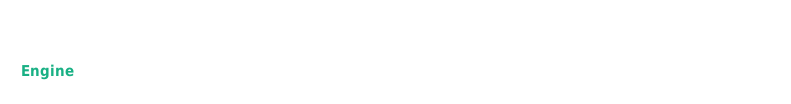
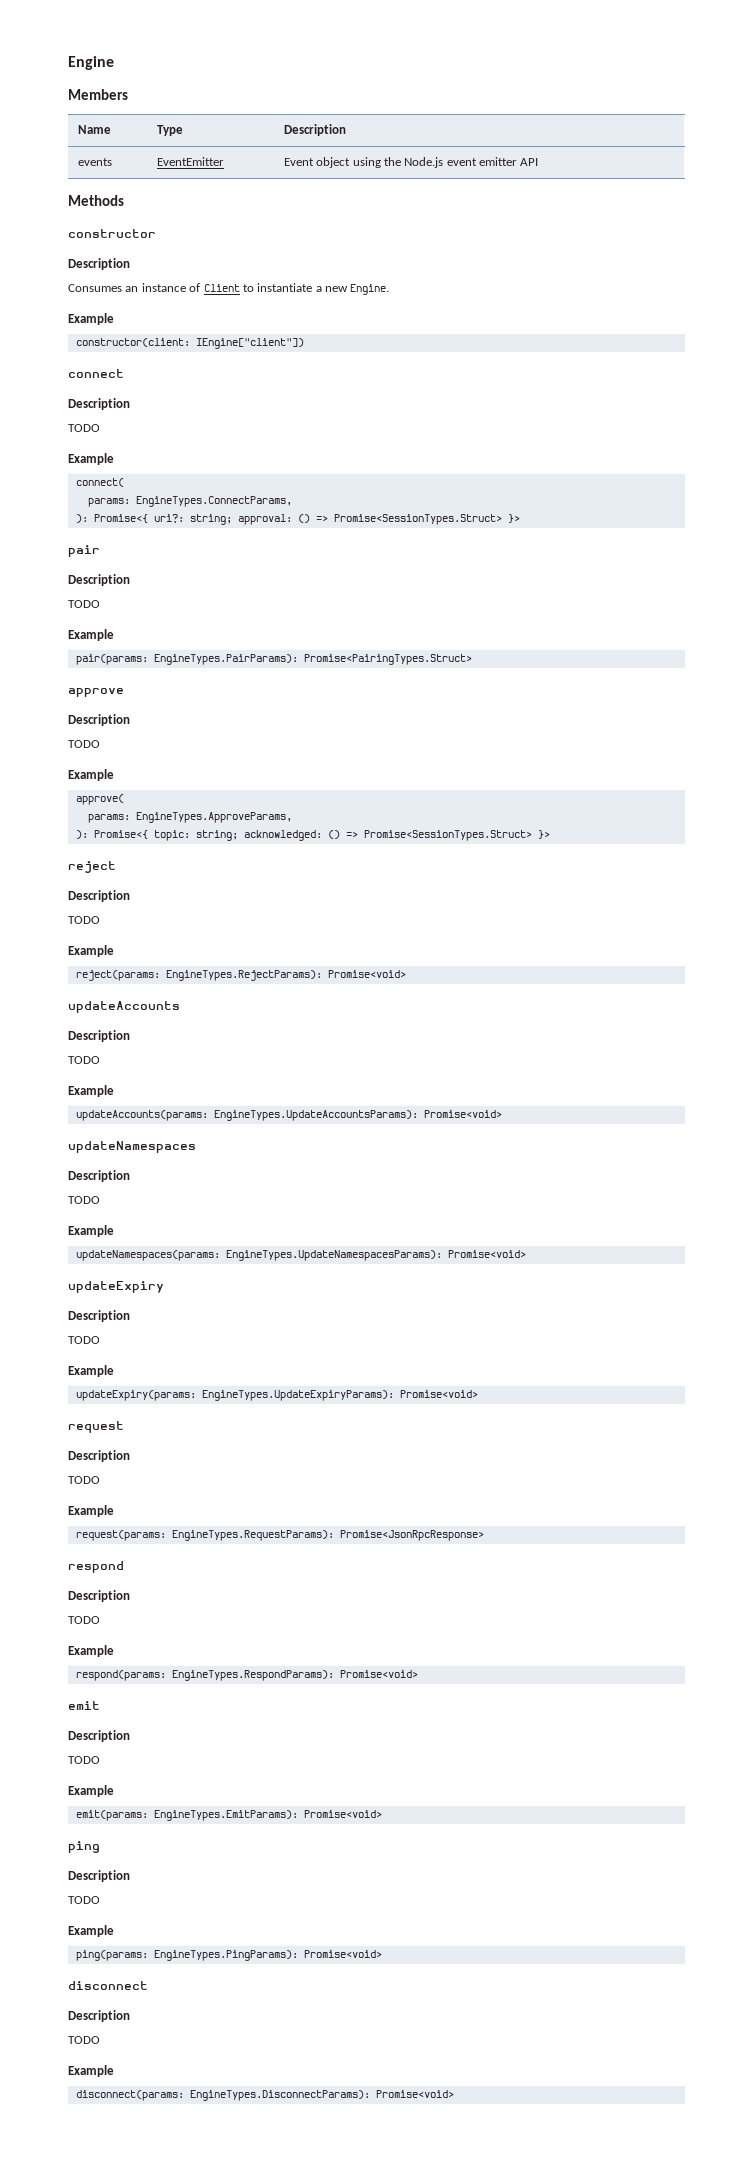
+ Members
+ Name | Type | Description
+ events | EventEmitter | Event object using the Node.js event emitter API
+ Methods
+ constructor
+ Description
+ Consumes an instance of Client to instantiate a new Engine.
+ Example
+ constructor(client: IEngine["client"])
+ connect
+ Description
+ TODO
+ Example
+ connect(
+ params: EngineTypes.ConnectParams,
+ ): Promise<{ uri?: string; approval: () => Promise<SessionTypes.Struct> }>
+ pair
+ Description
+ TODO
+ Example
+ pair(params: EngineTypes.PairParams): Promise<PairingTypes.Struct>
+ approve
+ Description
+ TODO
+ Example
+ approve(
+ params: EngineTypes.ApproveParams,
+ ): Promise<{ topic: string; acknowledged: () => Promise<SessionTypes.Struct> }>
+ reject
+ Description
+ TODO
+ Example
+ reject(params: EngineTypes.RejectParams): Promise<void>
+ updateAccounts
+ Description
+ TODO
+ Example
+ updateAccounts(params: EngineTypes.UpdateAccountsParams): Promise<void>
+ updateNamespaces
+ Description
+ TODO
+ Example
+ updateNamespaces(params: EngineTypes.UpdateNamespacesParams): Promise<void>
+ updateExpiry
+ Description
+ TODO
+ Example
+ updateExpiry(params: EngineTypes.UpdateExpiryParams): Promise<void>
+ request
+ Description
+ TODO
+ Example
+ request(params: EngineTypes.RequestParams): Promise<JsonRpcResponse>
+ respond
+ Description
+ TODO
+ Example
+ respond(params: EngineTypes.RespondParams): Promise<void>
+ emit
+ Description
+ TODO
+ Example
+ emit(params: EngineTypes.EmitParams): Promise<void>
+ ping
+ Description
+ TODO
+ Example
+ ping(params: EngineTypes.PingParams): Promise<void>
+ disconnect
+ Description
+ TODO
+ Example
+ disconnect(params: EngineTypes.DisconnectParams): Promise<void>

